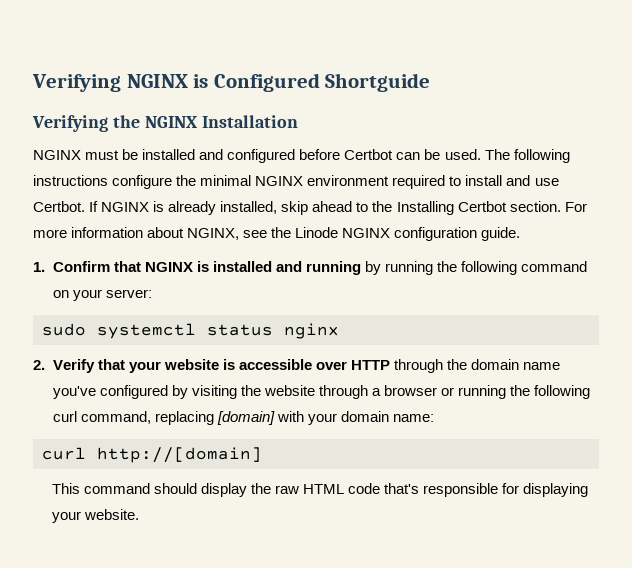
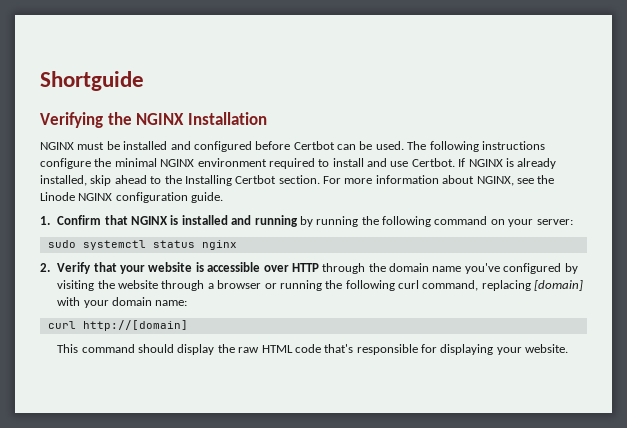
- Verifying NGINX is Configured Shortguide
+ Shortguide

